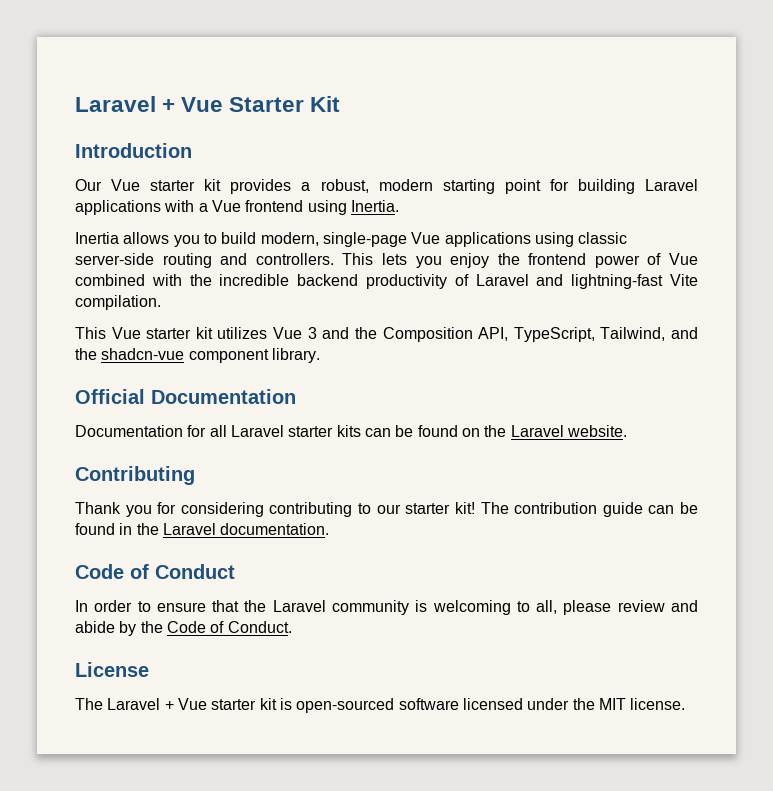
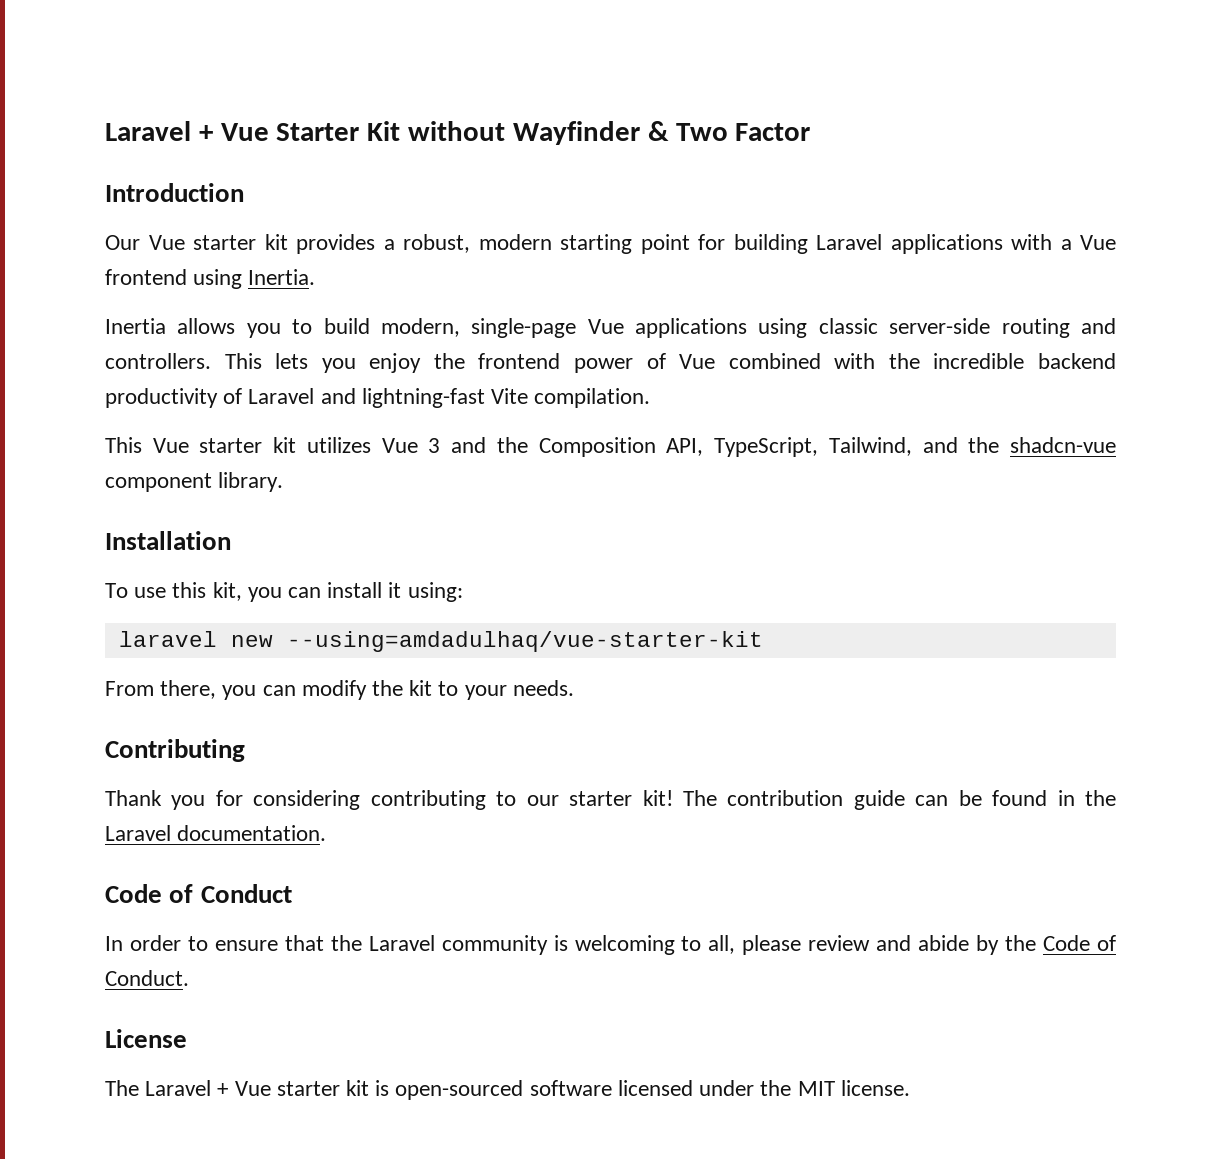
- Laravel + Vue Starter Kit
+ Laravel + Vue Starter Kit without Wayfinder & Two Factor
- Official Documentation
- Documentation for all Laravel starter kits can be found on the Laravel website.
+ Installation
+ To use this kit, you can install it using:
+ laravel new --using=amdadulhaq/vue-starter-kit
+ From there, you can modify the kit to your needs.

